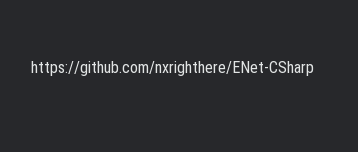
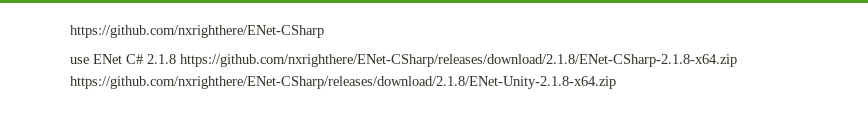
+ use ENet C# 2.1.8 https://github.com/nxrighthere/ENet-CSharp/releases/download/2.1.8/ENet-CSharp-2.1.8-x64.zip https://github.com/nxrighthere/ENet-CSharp/releases/download/2.1.8/ENet-Unity-2.1.8-x64.zip

